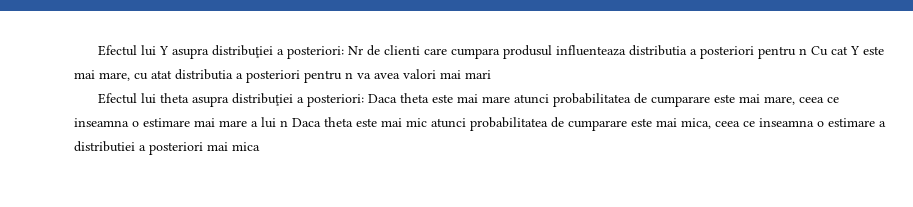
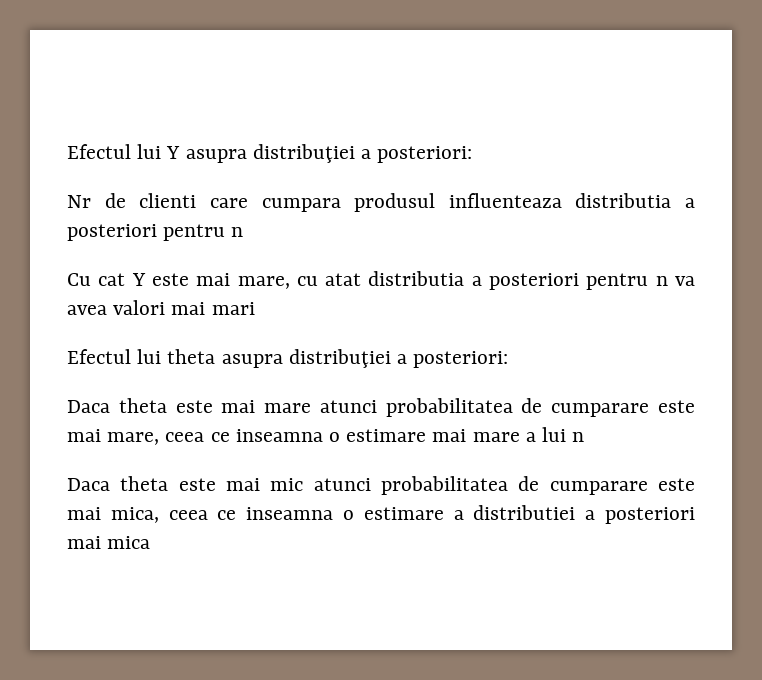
- Efectul lui Y asupra distribuţiei a posteriori: Nr de clienti care cumpara produsul influenteaza distributia a posteriori pentru n Cu cat Y este mai mare, cu atat distributia a posteriori pentru n va avea valori mai mari
+ Efectul lui Y asupra distribuţiei a posteriori:
+ Nr de clienti care cumpara produsul influenteaza distributia a posteriori pentru n
+ Cu cat Y este mai mare, cu atat distributia a posteriori pentru n va avea valori mai mari
- Efectul lui theta asupra distribuţiei a posteriori: Daca theta este mai mare atunci probabilitatea de cumparare este mai mare, ceea ce inseamna o estimare mai mare a lui n Daca theta este mai mic atunci probabilitatea de cumparare este mai mica, ceea ce inseamna o estimare a distributiei a posteriori mai mica
+ Efectul lui theta asupra distribuţiei a posteriori:
+ Daca theta este mai mare atunci probabilitatea de cumparare este mai mare, ceea ce inseamna o estimare mai mare a lui n
+ Daca theta este mai mic atunci probabilitatea de cumparare este mai mica, ceea ce inseamna o estimare a distributiei a posteriori mai mica

